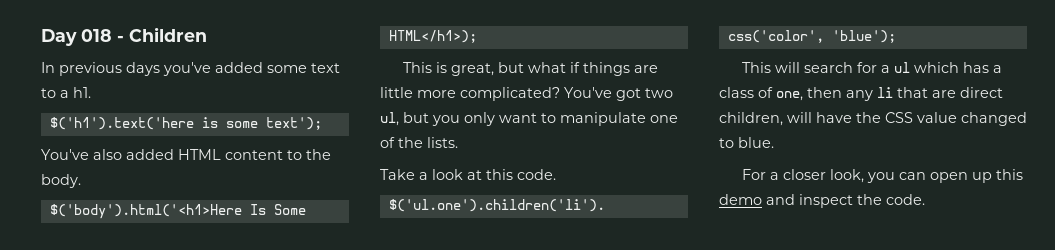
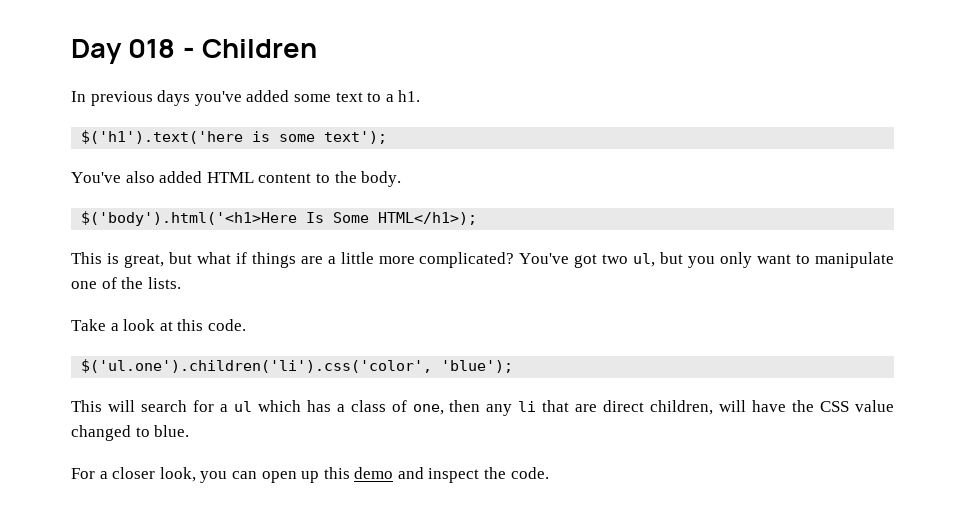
- This is great, but what if things are little more complicated?
+ This is great, but what if things are a little more complicated?

